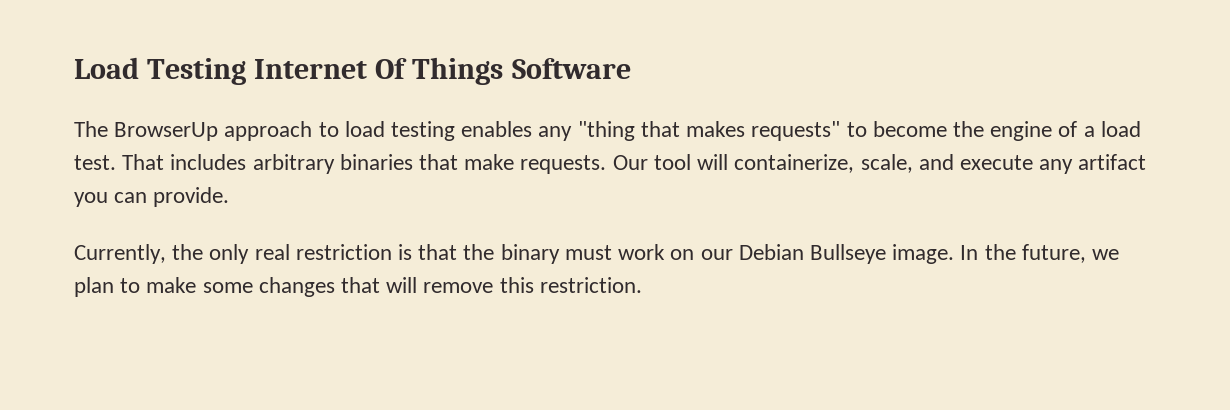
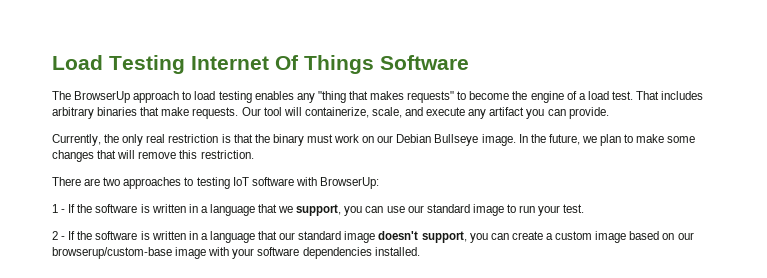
+ There are two approaches to testing IoT software with BrowserUp:
+ 1 - If the software is written in a language that we support, you can use our standard image to run your test.
+ 2 - If the software is written in a language that our standard image doesn't support, you can create a custom image based on our browserup/custom-base image with your software dependencies installed.

